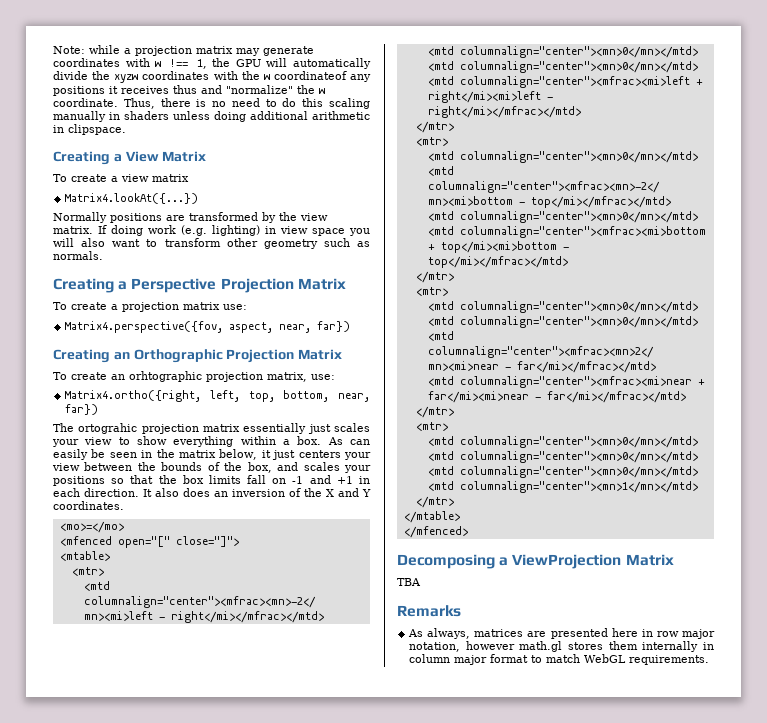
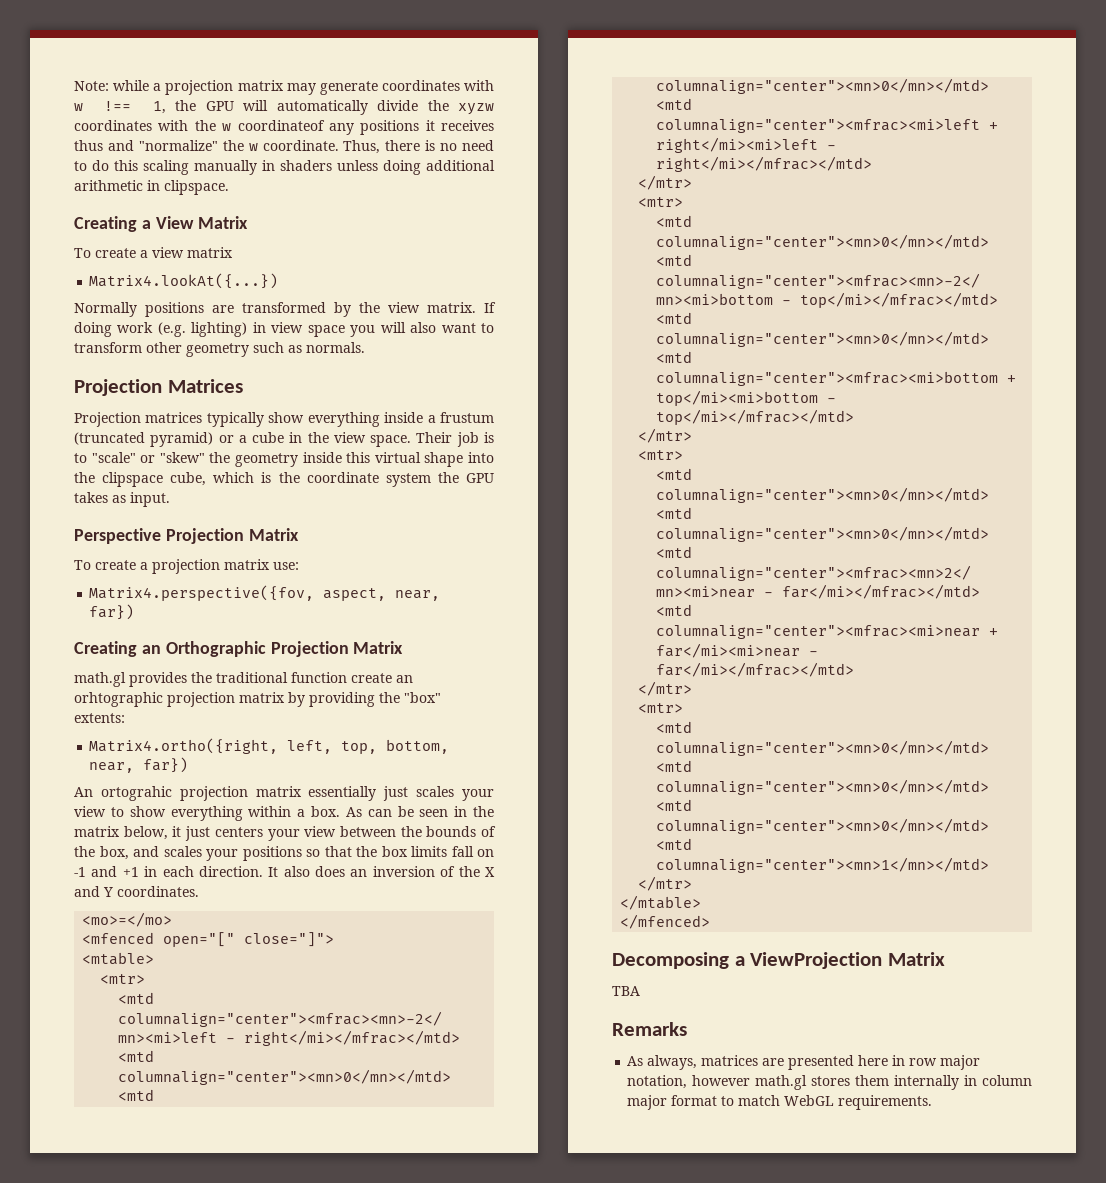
- Creating a Perspective Projection Matrix
+ Projection Matrices
+ Projection matrices typically show everything inside a frustum (truncated pyramid) or a cube in the view space. Their job is to "scale" or "skew" the geometry inside this virtual shape into the clipspace cube, which is the coordinate system the GPU takes as input.
+ Perspective Projection Matrix
- To create an orhtographic projection matrix, use:
+ math.gl provides the traditional function create an orhtographic projection matrix by providing the "box" extents:
- The ortograhic projection matrix essentially just scales your view to show everything within a box.
+ An ortograhic projection matrix essentially just scales your view to show everything within a box.
- As can easily be seen in the matrix below, it just centers your view between the bounds of the box, and scales your positions so that the box limits fall on -1 and +1 in each direction.
+ As can be seen in the matrix below, it just centers your view between the bounds of the box, and scales your positions so that the box limits fall on -1 and +1 in each direction.

